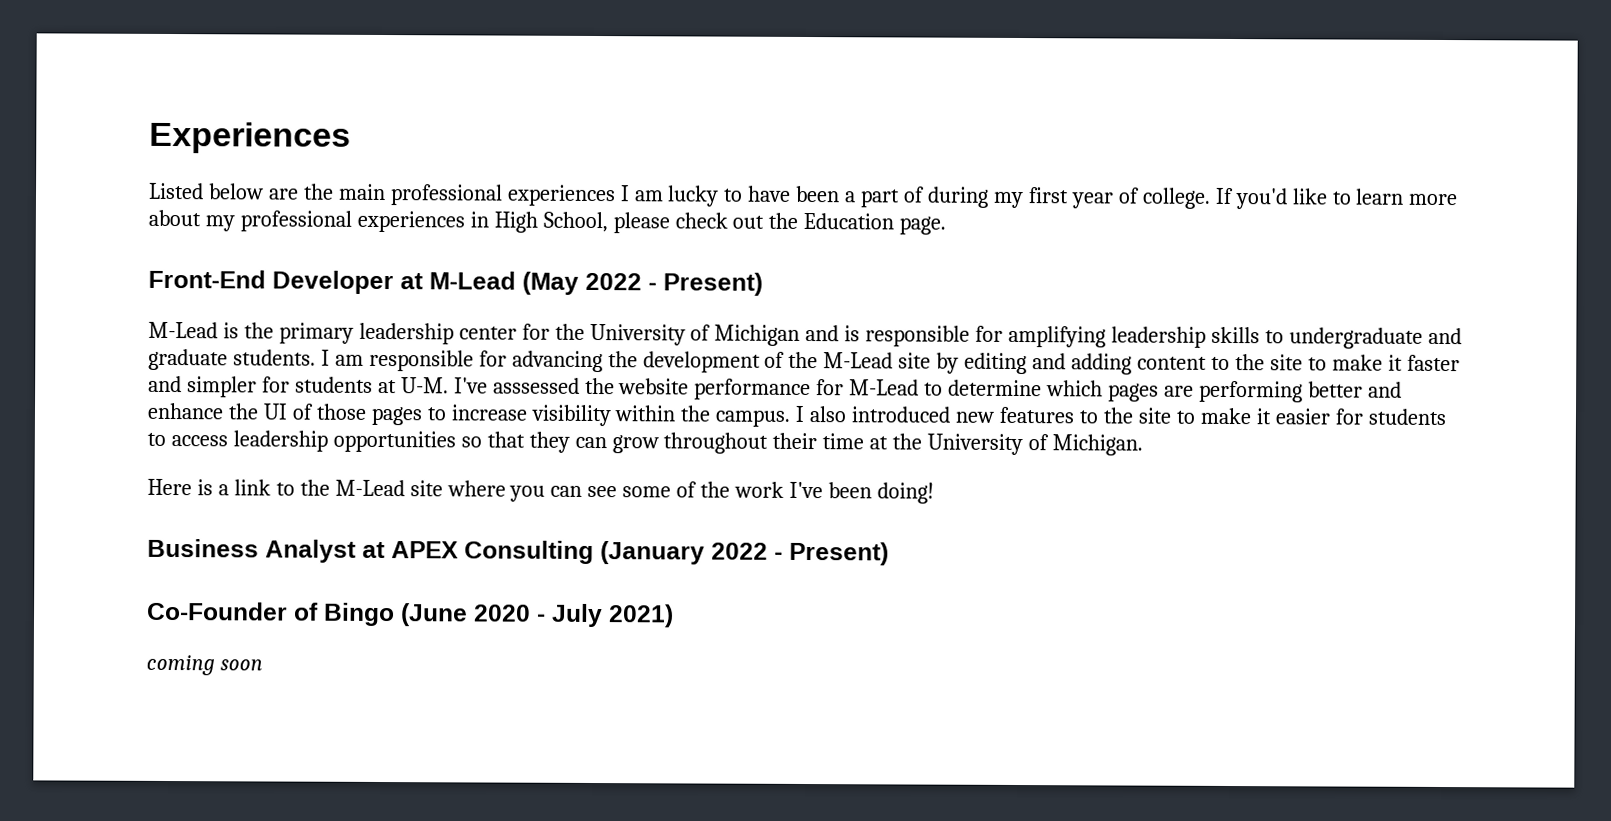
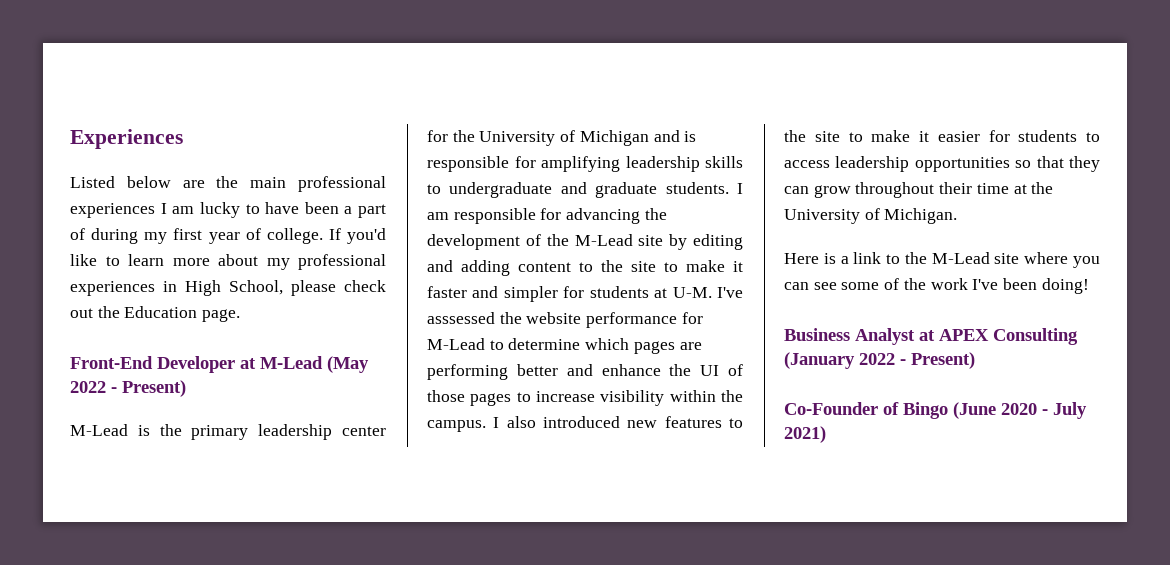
- coming soon

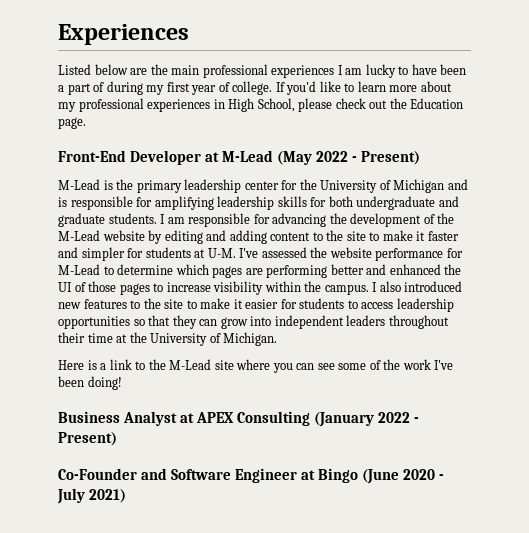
- M-Lead is the primary leadership center for the University of Michigan and is responsible for amplifying leadership skills to undergraduate and graduate students.
+ M-Lead is the primary leadership center for the University of Michigan and is responsible for amplifying leadership skills for both undergraduate and graduate students.
- I am responsible for advancing the development of the M-Lead site by editing and adding content to the site to make it faster and simpler for students at U-M. I've asssessed the website performance for M-Lead to determine which pages are performing better and enhance the UI of those pages to increase visibility within the campus.
+ I am responsible for advancing the development of the M-Lead website by editing and adding content to the site to make it faster and simpler for students at U-M. I've assessed the website performance for M-Lead to determine which pages are performing better and enhanced the UI of those pages to increase visibility within the campus.
- I also introduced new features to the site to make it easier for students to access leadership opportunities so that they can grow throughout their time at the University of Michigan.
+ I also introduced new features to the site to make it easier for students to access leadership opportunities so that they can grow into independent leaders throughout their time at the University of Michigan.
- Co-Founder of Bingo (June 2020 - July 2021)
+ Co-Founder and Software Engineer at Bingo (June 2020 - July 2021)

